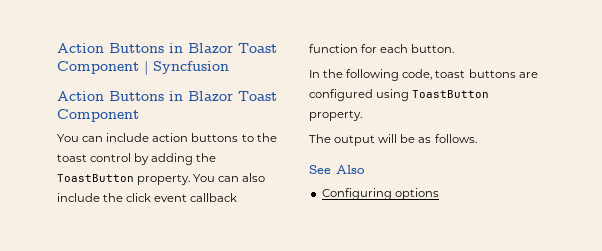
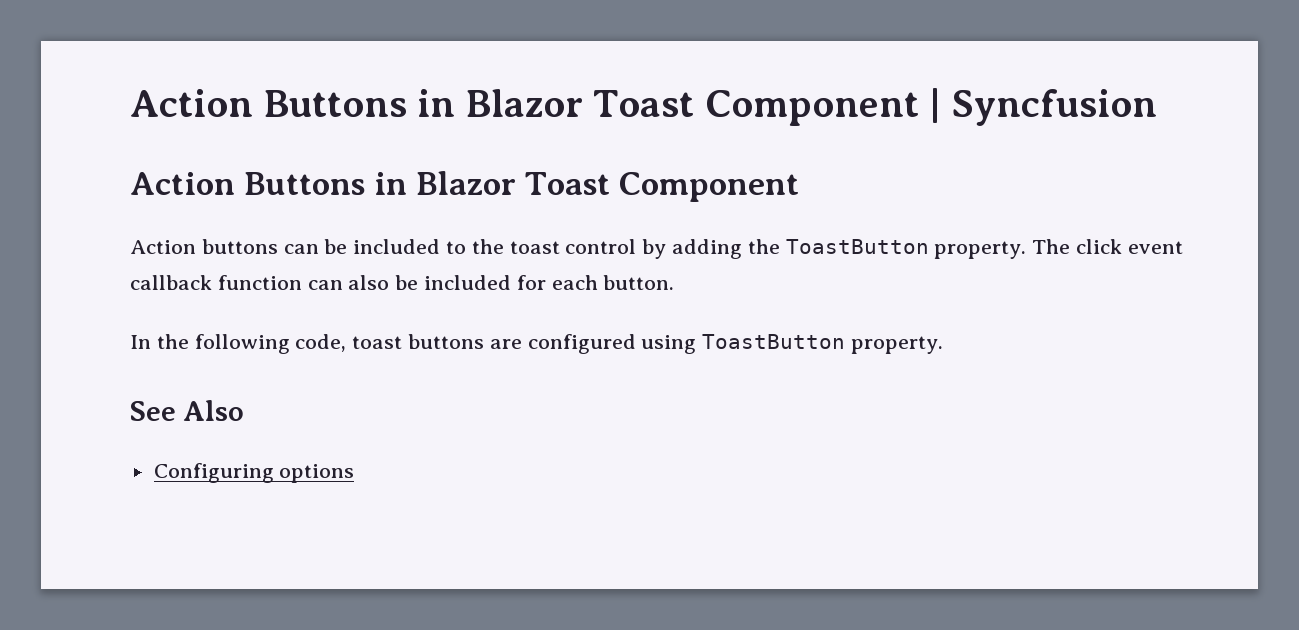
- You can include action buttons to the toast control by adding the ToastButton property.
+ Action buttons can be included to the toast control by adding the ToastButton property.
- You can also include the click event callback function for each button.
+ The click event callback function can also be included for each button.
- The output will be as follows.

